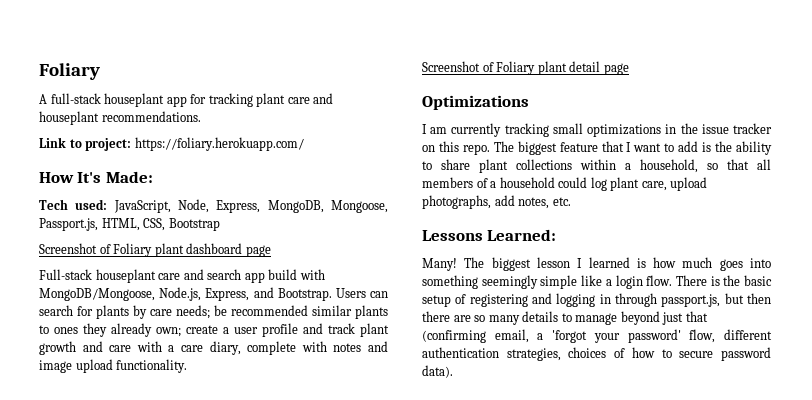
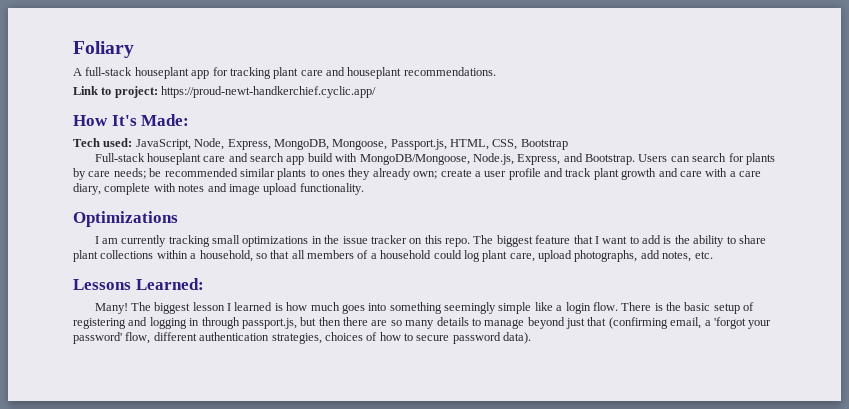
- Link to project: https://foliary.herokuapp.com/
+ Link to project: https://proud-newt-handkerchief.cyclic.app/
- Screenshot of Foliary plant dashboard page
- Screenshot of Foliary plant detail page

